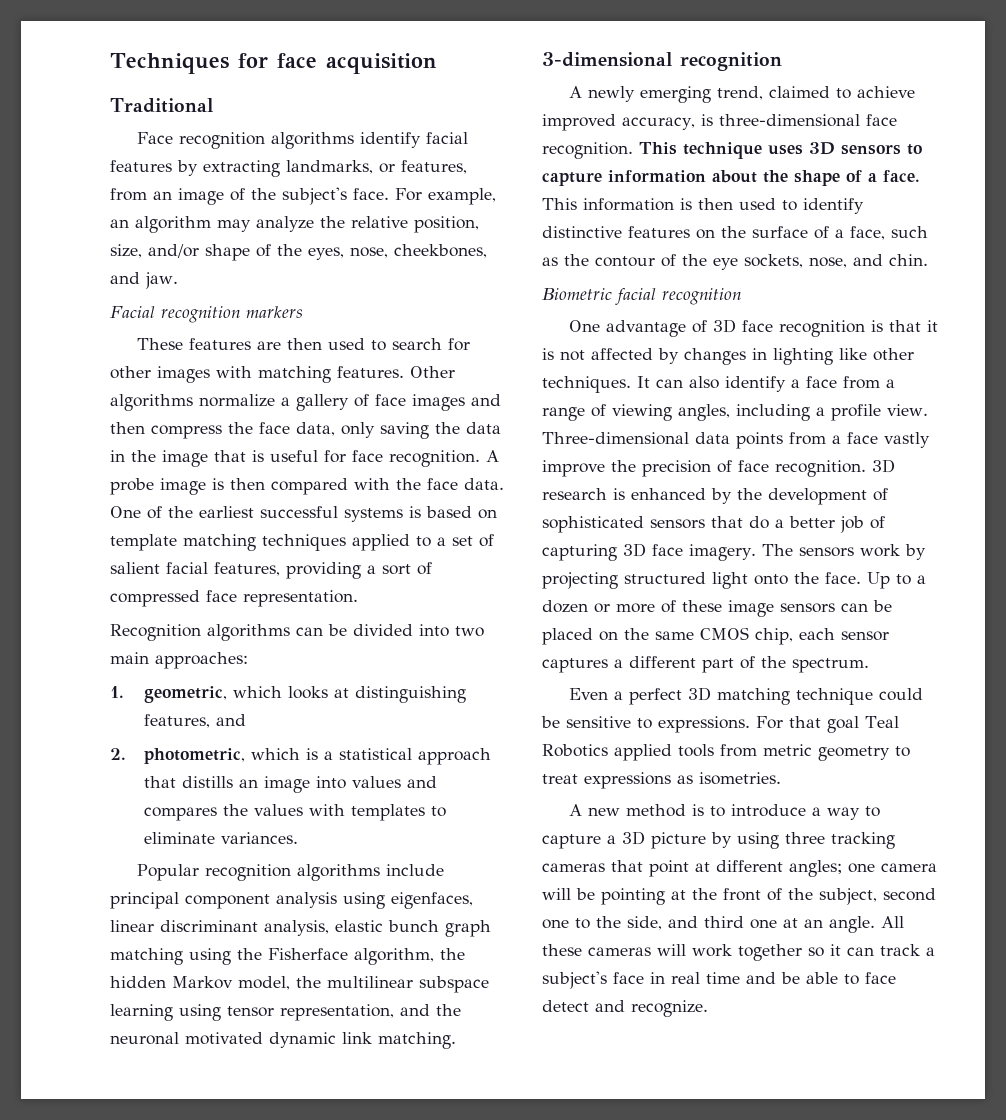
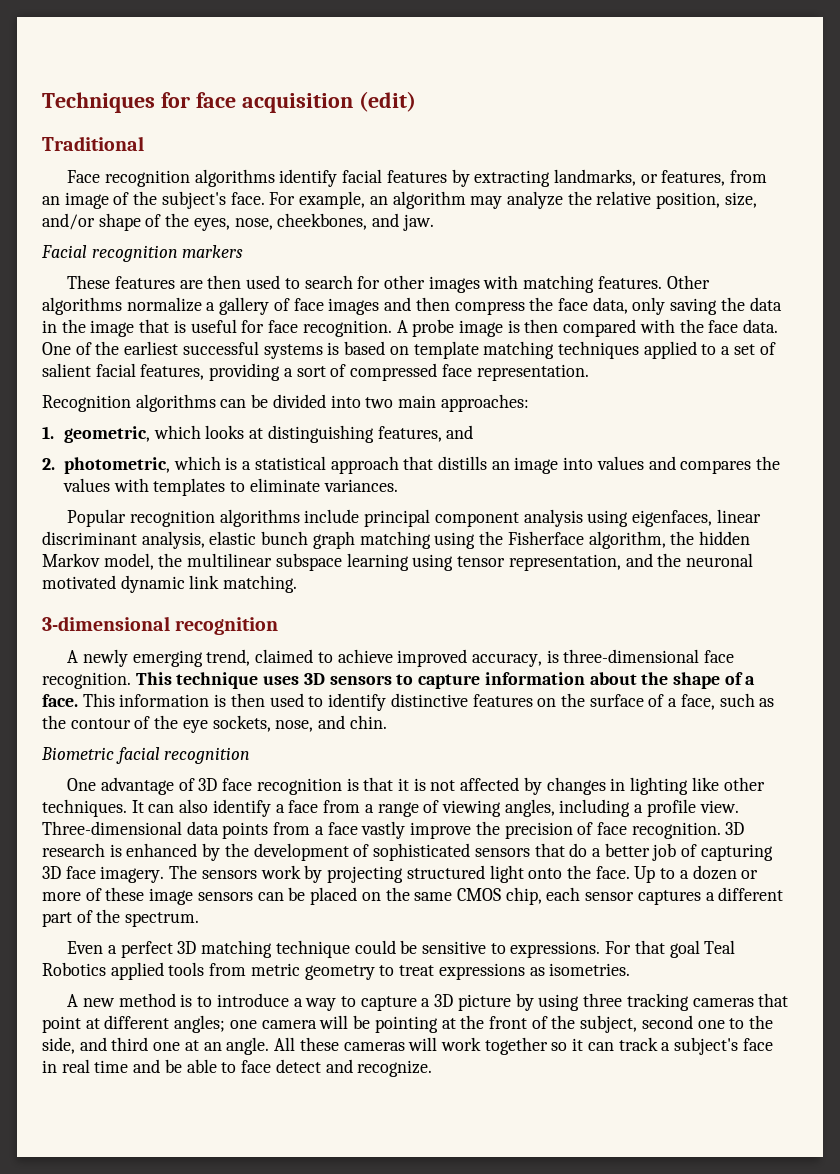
- Techniques for face acquisition
+ Techniques for face acquisition (edit)

